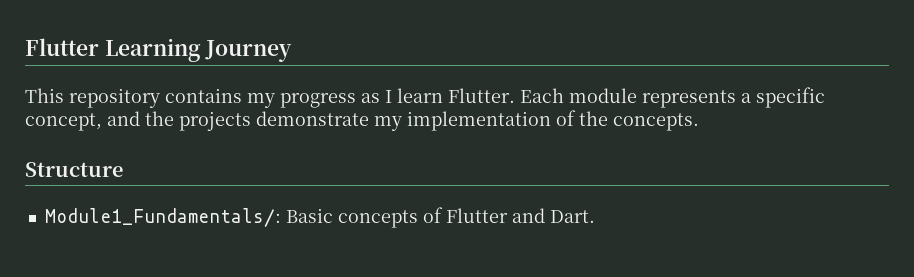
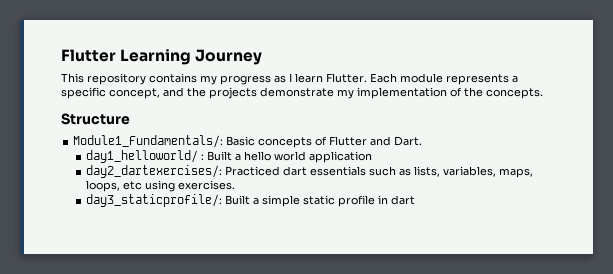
+ day1_helloworld/ : Built a hello world application
+ day2_dartexercises/: Practiced dart essentials such as lists, variables, maps, loops, etc using exercises.
+ day3_staticprofile/: Built a simple static profile in dart

